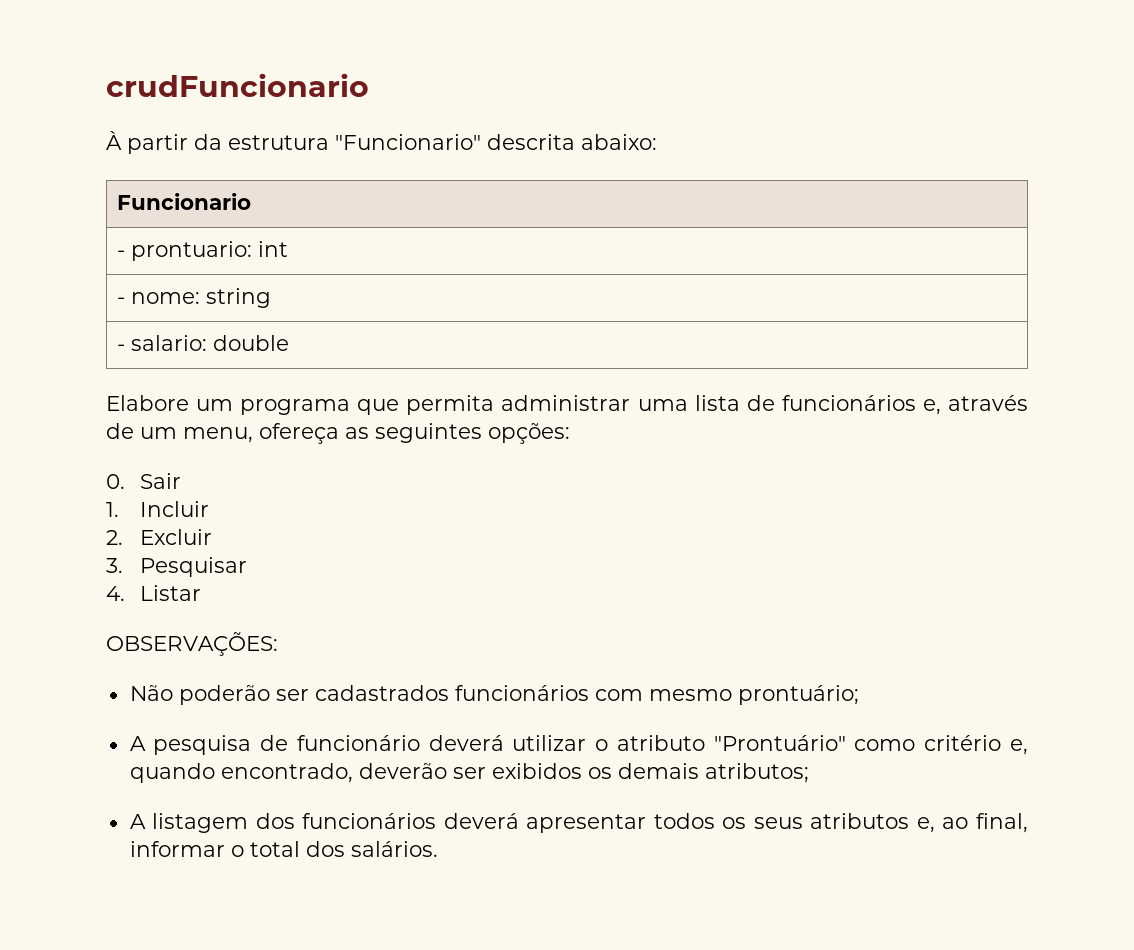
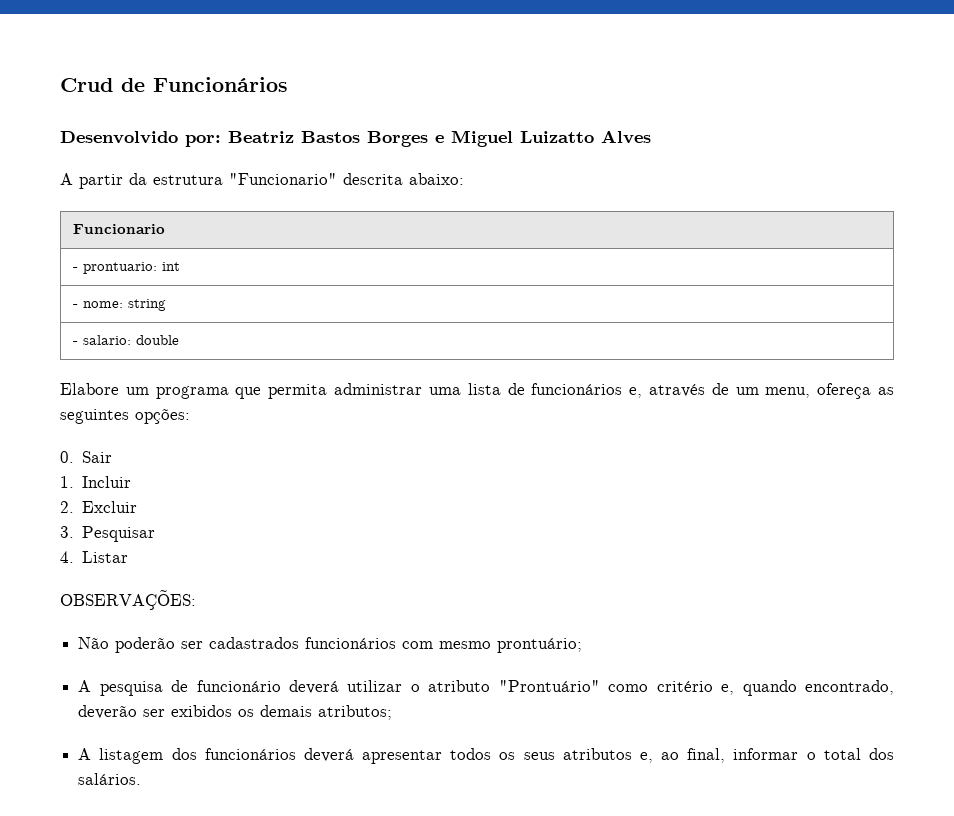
- crudFuncionario
- À partir da estrutura "Funcionario" descrita abaixo:
+ Crud de Funcionários
+ Desenvolvido por: Beatriz Bastos Borges e Miguel Luizatto Alves
+ A partir da estrutura "Funcionario" descrita abaixo:

